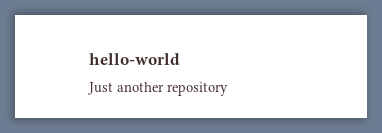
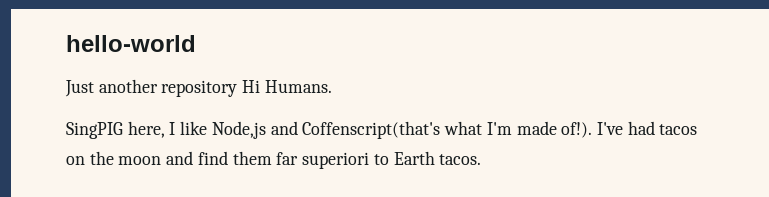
- Just another repository
+ Just another repository Hi Humans.
+ SingPIG here, I like Node,js and Coffenscript(that's what I'm made of!). I've had tacos on the moon and find them far superiori to Earth tacos.

